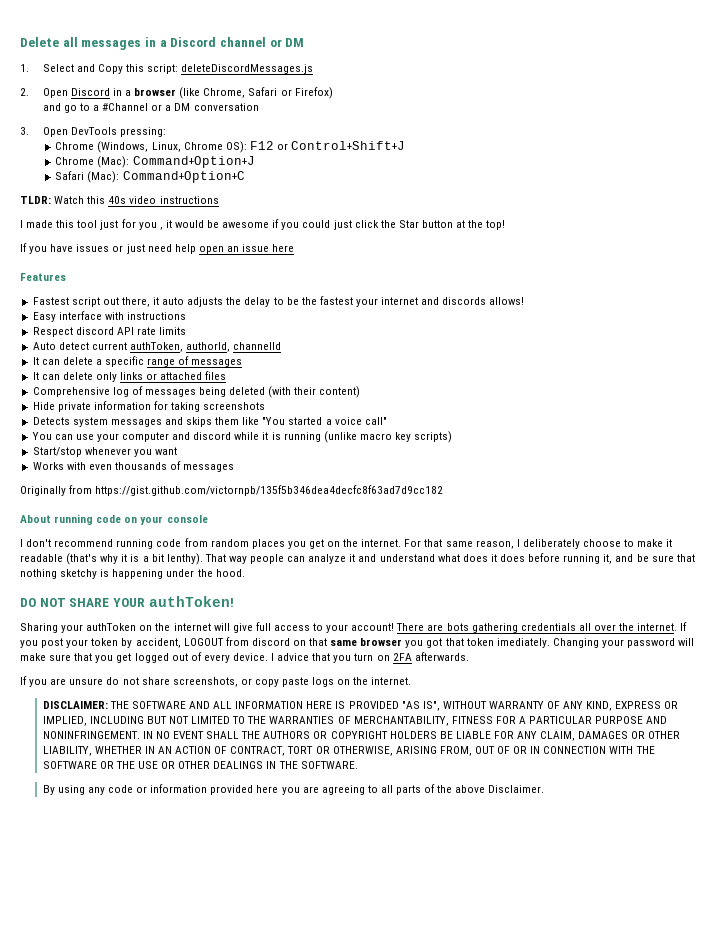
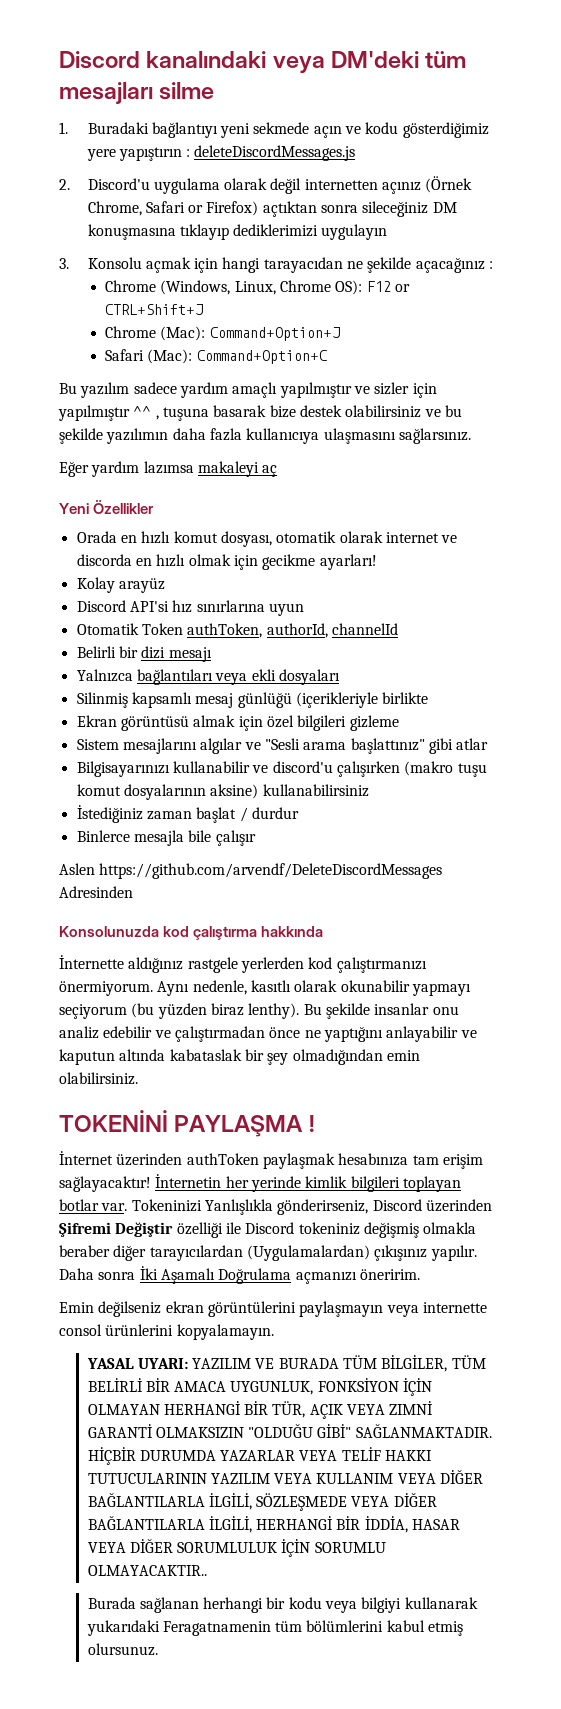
- Delete all messages in a Discord channel or DM
- 1. Select and Copy this script: deleteDiscordMessages.js
- 2. Open Discord in a browser (like Chrome, Safari or Firefox)
- and go to a #Channel or a DM conversation
- 3. Open DevTools pressing:
+ Discord kanalındaki veya DM'deki tüm mesajları silme
+ 1. Buradaki bağlantıyı yeni sekmede açın ve kodu gösterdiğimiz yere yapıştırın : deleteDiscordMessages.js
+ 2. Discord'u uygulama olarak değil internetten açınız (Örnek Chrome, Safari or Firefox) açtıktan sonra sileceğiniz DM konuşmasına tıklayıp dediklerimizi uygulayın
+ 3. Konsolu açmak için hangi tarayacıdan ne şekilde açacağınız :
- Chrome (Windows, Linux, Chrome OS): F12 or Control+Shift+J
+ Chrome (Windows, Linux, Chrome OS): F12 or CTRL+Shift+J
- TLDR: Watch this 40s video instructions
- I made this tool just for you , it would be awesome if you could just click the Star button at the top!
- If you have issues or just need help open an issue here
- Features
- Fastest script out there, it auto adjusts the delay to be the fastest your internet and discords allows!
- Easy interface with instructions
- Respect discord API rate limits
- Auto detect current authToken, authorId, channelId
- It can delete a specific range of messages
- It can delete only links or attached files
- Comprehensive log of messages being deleted (with their content)
- Hide private information for taking screenshots
- Detects system messages and skips them like "You started a voice call"
- You can use your computer and discord while it is running (unlike macro key scripts)
- Start/stop whenever you want
- Works with even thousands of messages
- Originally from https://gist.github.com/victornpb/135f5b346dea4decfc8f63ad7d9cc182
- About running code on your console
- I don't recommend running code from random places you get on the internet. For that same reason, I deliberately choose to make it readable (that's why it is a bit lenthy). That way people can analyze it and understand what does it does before running it, and be sure that nothing sketchy is happening under the hood.
- DO NOT SHARE YOUR authToken!
- Sharing your authToken on the internet will give full access to your account! There are bots gathering credentials all over the internet. If you post your token by accident, LOGOUT from discord on that same browser you got that token imediately. Changing your password will make sure that you get logged out of every device. I advice that you turn on 2FA afterwards.
- If you are unsure do not share screenshots, or copy paste logs on the internet.
- DISCLAIMER: THE SOFTWARE AND ALL INFORMATION HERE IS PROVIDED "AS IS", WITHOUT WARRANTY OF ANY KIND, EXPRESS OR IMPLIED, INCLUDING BUT NOT LIMITED TO THE WARRANTIES OF MERCHANTABILITY, FITNESS FOR A PARTICULAR PURPOSE AND NONINFRINGEMENT. IN NO EVENT SHALL THE AUTHORS OR COPYRIGHT HOLDERS BE LIABLE FOR ANY CLAIM, DAMAGES OR OTHER LIABILITY, WHETHER IN AN ACTION OF CONTRACT, TORT OR OTHERWISE, ARISING FROM, OUT OF OR IN CONNECTION WITH THE SOFTWARE OR THE USE OR OTHER DEALINGS IN THE SOFTWARE.
- By using any code or information provided here you are agreeing to all parts of the above Disclaimer.
+ Bu yazılım sadece yardım amaçlı yapılmıştır ve sizler için yapılmıştır ^^ , tuşuna basarak bize destek olabilirsiniz ve bu şekilde yazılımın daha fazla kullanıcıya ulaşmasını sağlarsınız.
+ Eğer yardım lazımsa makaleyi aç
+ Yeni Özellikler
+ Orada en hızlı komut dosyası, otomatik olarak internet ve discorda en hızlı olmak için gecikme ayarları!
+ Kolay arayüz
+ Discord API'si hız sınırlarına uyun
+ Otomatik Token authToken, authorId, channelId
+ Belirli bir dizi mesajı
+ Yalnızca bağlantıları veya ekli dosyaları
+ Silinmiş kapsamlı mesaj günlüğü (içerikleriyle birlikte
+ Ekran görüntüsü almak için özel bilgileri gizleme
+ Sistem mesajlarını algılar ve "Sesli arama başlattınız" gibi atlar
+ Bilgisayarınızı kullanabilir ve discord'u çalışırken (makro tuşu komut dosyalarının aksine) kullanabilirsiniz
+ İstediğiniz zaman başlat / durdur
+ Binlerce mesajla bile çalışır
+ Aslen https://github.com/arvendf/DeleteDiscordMessages Adresinden
+ Konsolunuzda kod çalıştırma hakkında
+ İnternette aldığınız rastgele yerlerden kod çalıştırmanızı önermiyorum. Aynı nedenle, kasıtlı olarak okunabilir yapmayı seçiyorum (bu yüzden biraz lenthy). Bu şekilde insanlar onu analiz edebilir ve çalıştırmadan önce ne yaptığını anlayabilir ve kaputun altında kabataslak bir şey olmadığından emin olabilirsiniz.
+ TOKENİNİ PAYLAŞMA !
+ İnternet üzerinden authToken paylaşmak hesabınıza tam erişim sağlayacaktır! İnternetin her yerinde kimlik bilgileri toplayan botlar var. Tokeninizi Yanlışlıkla gönderirseniz, Discord üzerinden Şifremi Değiştir özelliği ile Discord tokeniniz değişmiş olmakla beraber diğer tarayıcılardan (Uygulamalardan) çıkışınız yapılır. Daha sonra İki Aşamalı Doğrulama açmanızı öneririm.
+ Emin değilseniz ekran görüntülerini paylaşmayın veya internette consol ürünlerini kopyalamayın.
+ YASAL UYARI: YAZILIM VE BURADA TÜM BİLGİLER, TÜM BELİRLİ BİR AMACA UYGUNLUK, FONKSİYON İÇİN OLMAYAN HERHANGİ BİR TÜR, AÇIK VEYA ZIMNİ GARANTİ OLMAKSIZIN "OLDUĞU GİBİ" SAĞLANMAKTADIR. HİÇBİR DURUMDA YAZARLAR VEYA TELİF HAKKI TUTUCULARININ YAZILIM VEYA KULLANIM VEYA DİĞER BAĞLANTILARLA İLGİLİ, SÖZLEŞMEDE VEYA DİĞER BAĞLANTILARLA İLGİLİ, HERHANGİ BİR İDDİA, HASAR VEYA DİĞER SORUMLULUK İÇİN SORUMLU OLMAYACAKTIR..
+ Burada sağlanan herhangi bir kodu veya bilgiyi kullanarak yukarıdaki Feragatnamenin tüm bölümlerini kabul etmiş olursunuz.

